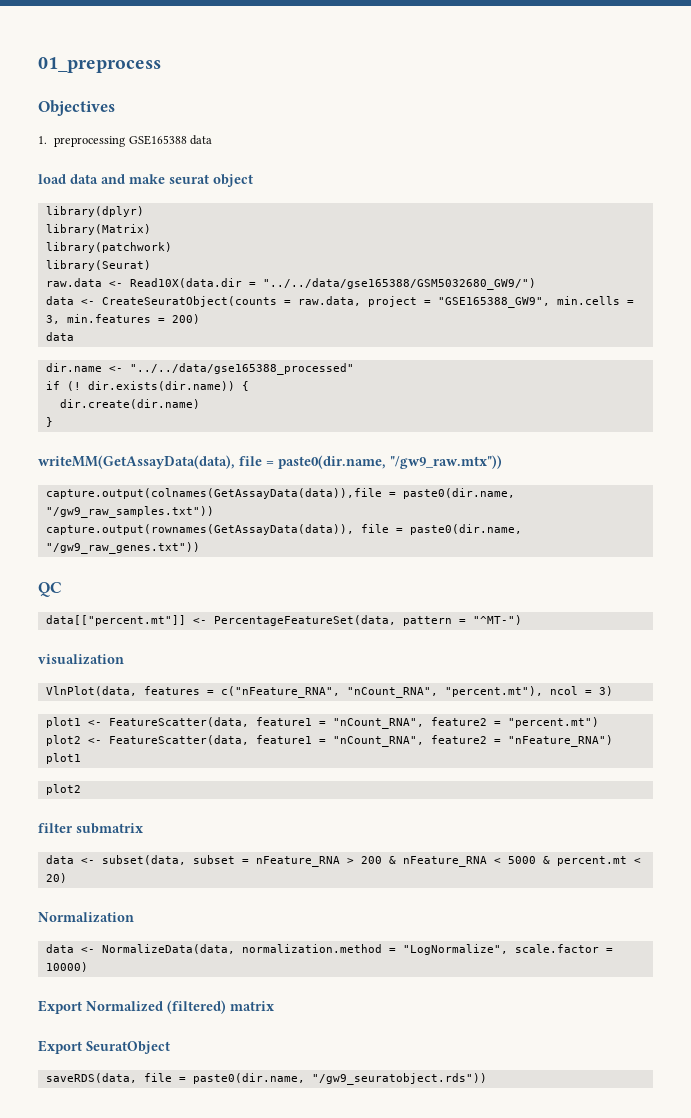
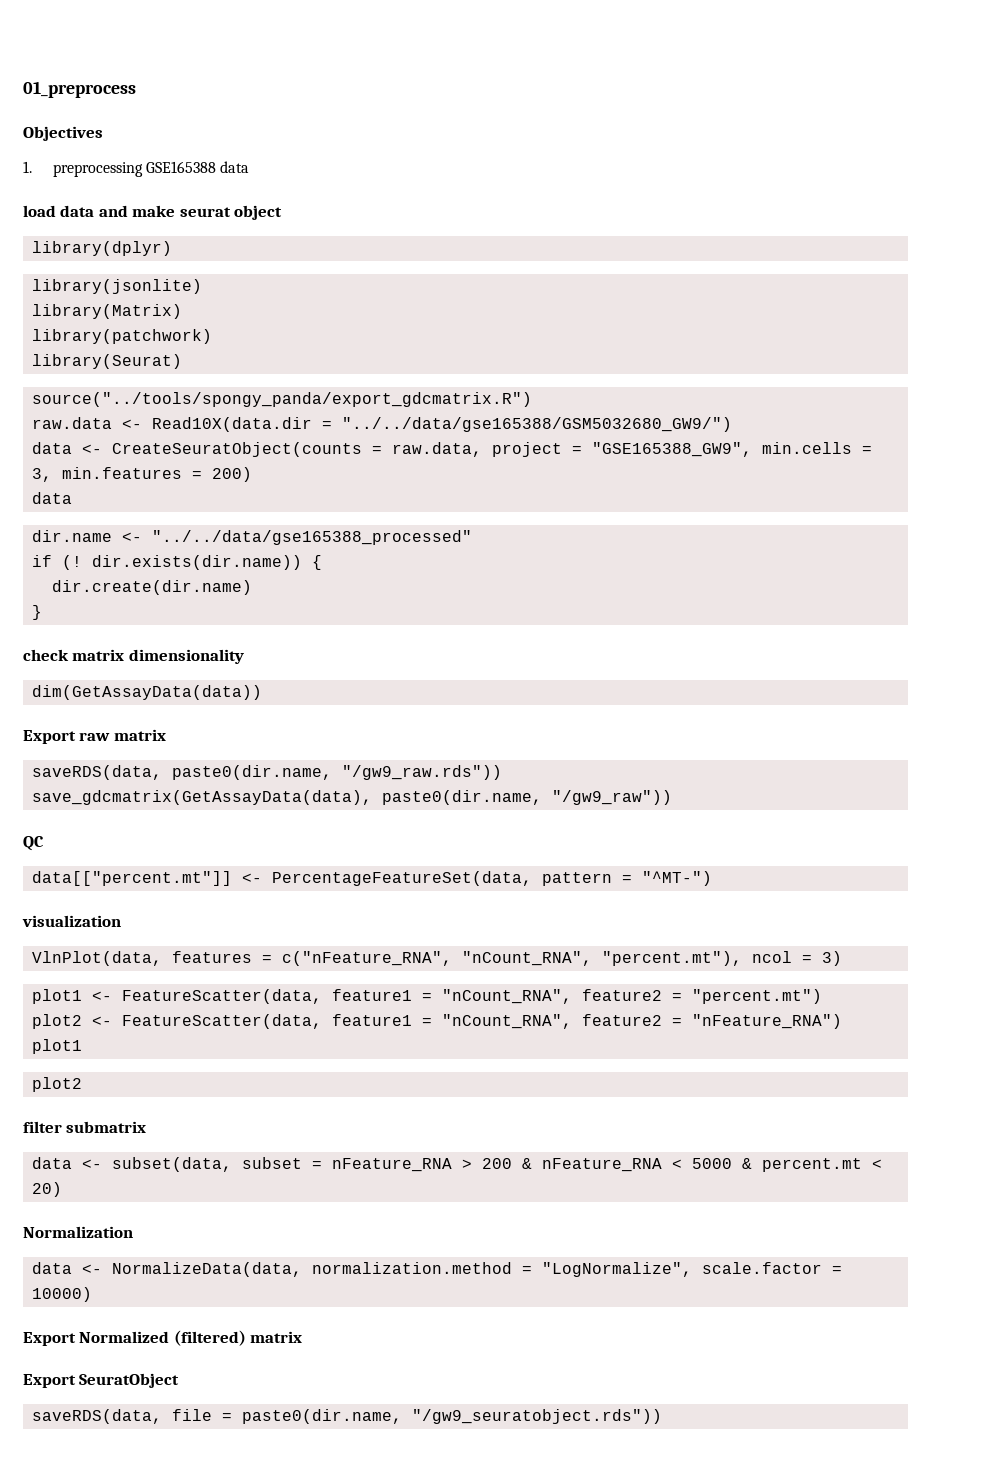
+ library(jsonlite)
+ source("../tools/spongy_panda/export_gdcmatrix.R")
- writeMM(GetAssayData(data), file = paste0(dir.name, "/gw9_raw.mtx"))
- capture.output(colnames(GetAssayData(data)),file = paste0(dir.name, "/gw9_raw_samples.txt"))
- capture.output(rownames(GetAssayData(data)), file = paste0(dir.name, "/gw9_raw_genes.txt"))
+ check matrix dimensionality
+ dim(GetAssayData(data))
+ Export raw matrix
+ saveRDS(data, paste0(dir.name, "/gw9_raw.rds"))
+ save_gdcmatrix(GetAssayData(data), paste0(dir.name, "/gw9_raw"))

